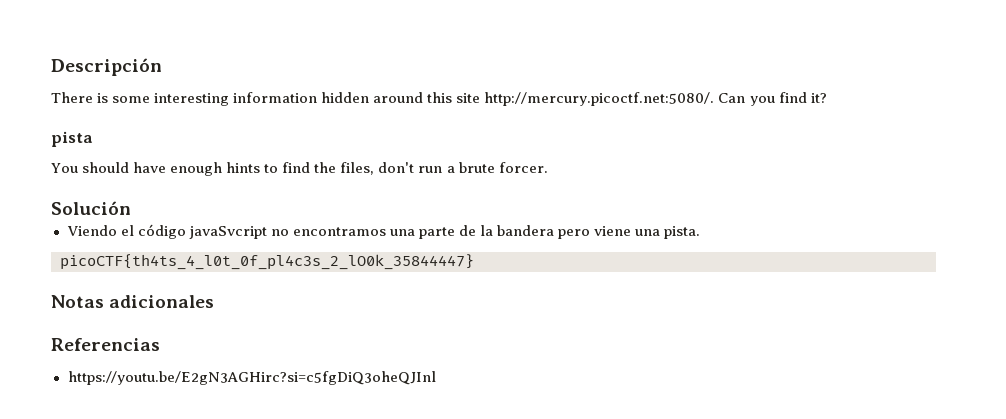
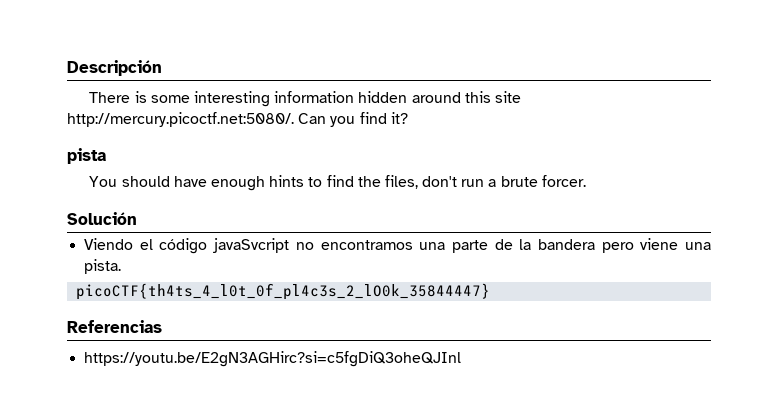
- Notas adicionales

